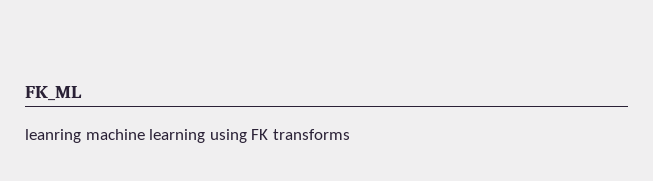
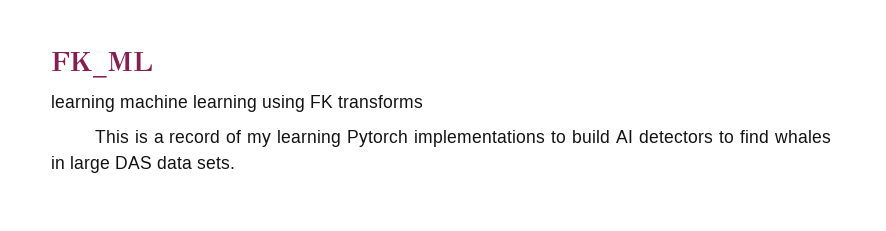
- leanring machine learning using FK transforms
+ learning machine learning using FK transforms
+ This is a record of my learning Pytorch implementations to build AI detectors to find whales in large DAS data sets.

